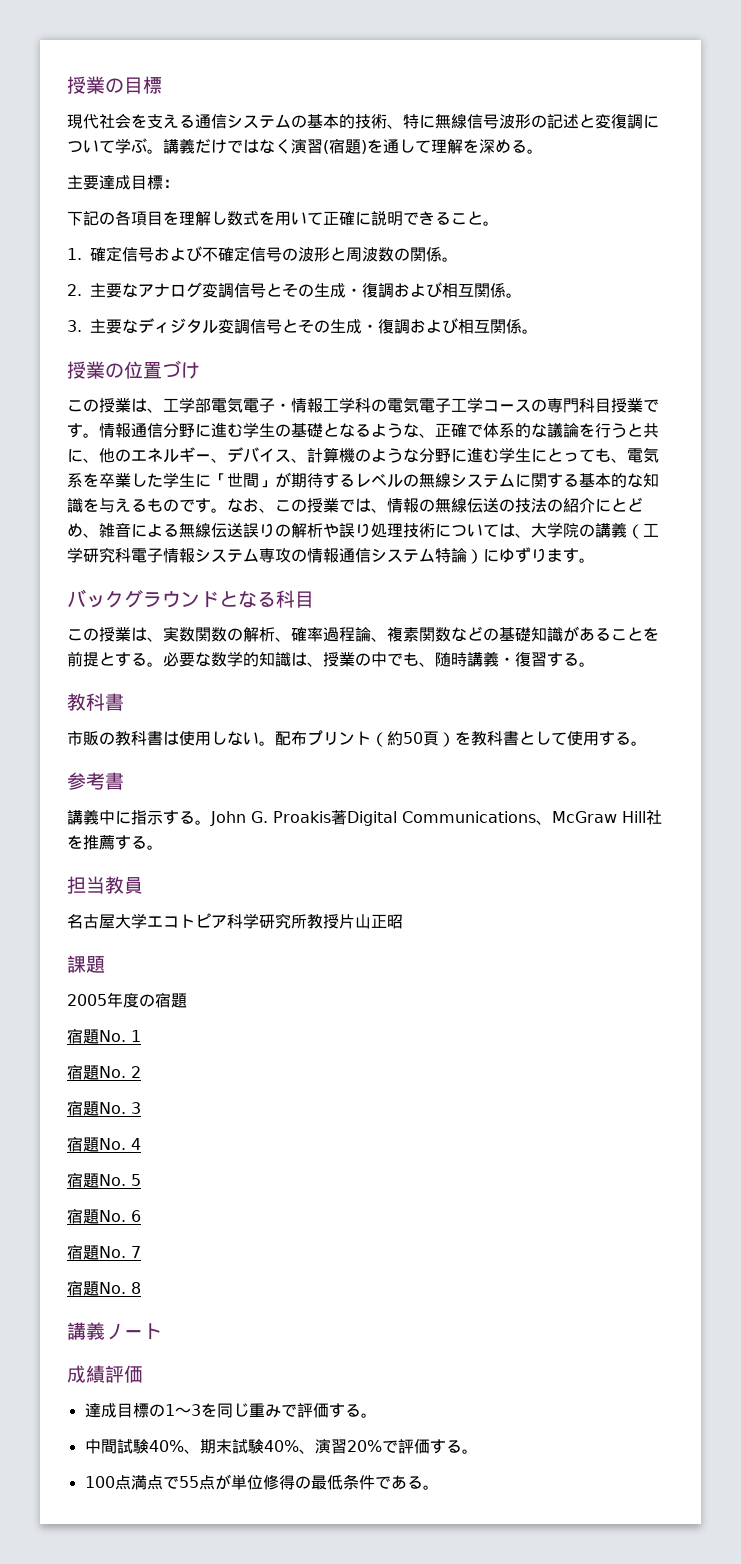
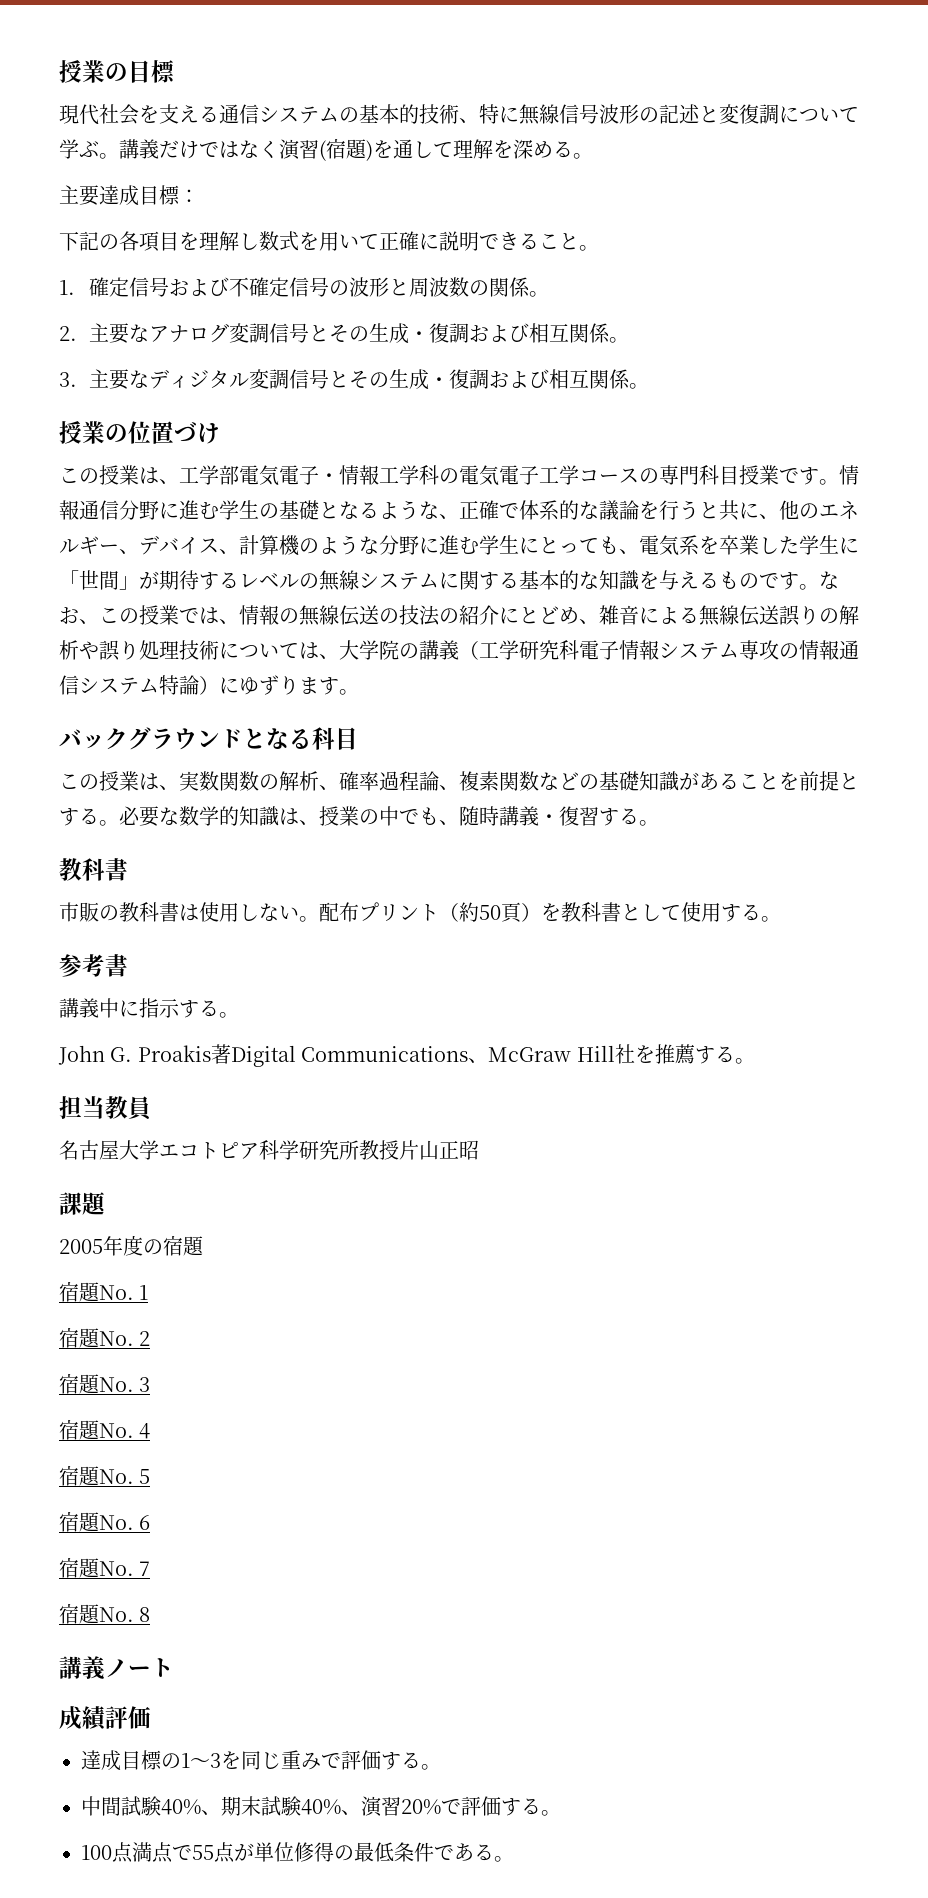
- 講義中に指示する。John G. Proakis著Digital Communications、McGraw Hill社を推薦する。
+ 講義中に指示する。
+ John G. Proakis著Digital Communications、McGraw Hill社を推薦する。

